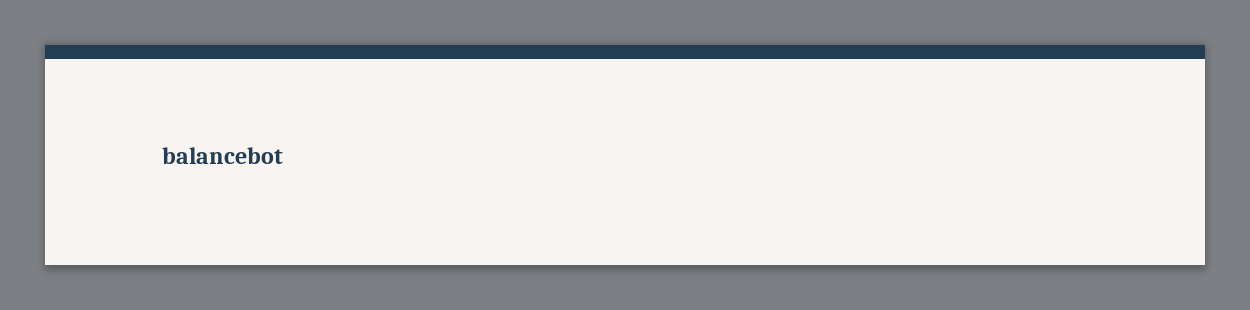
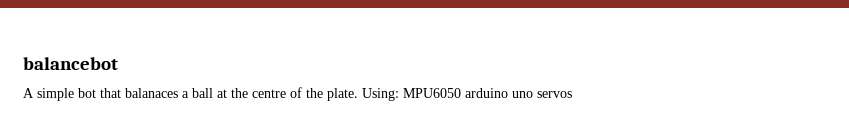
+ A simple bot that balanaces a ball at the centre of the plate. Using: MPU6050 arduino uno servos

